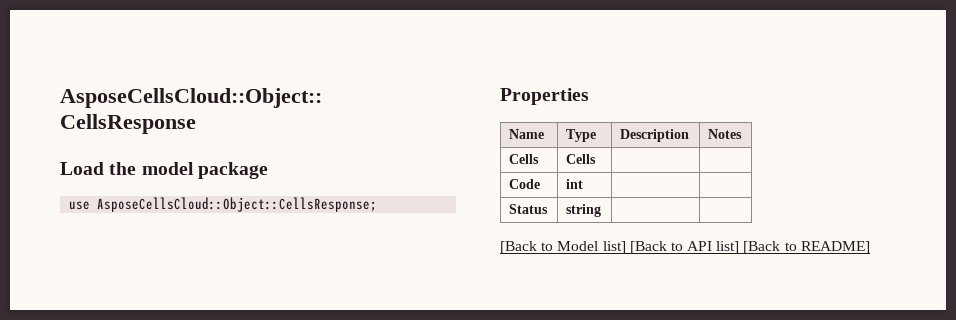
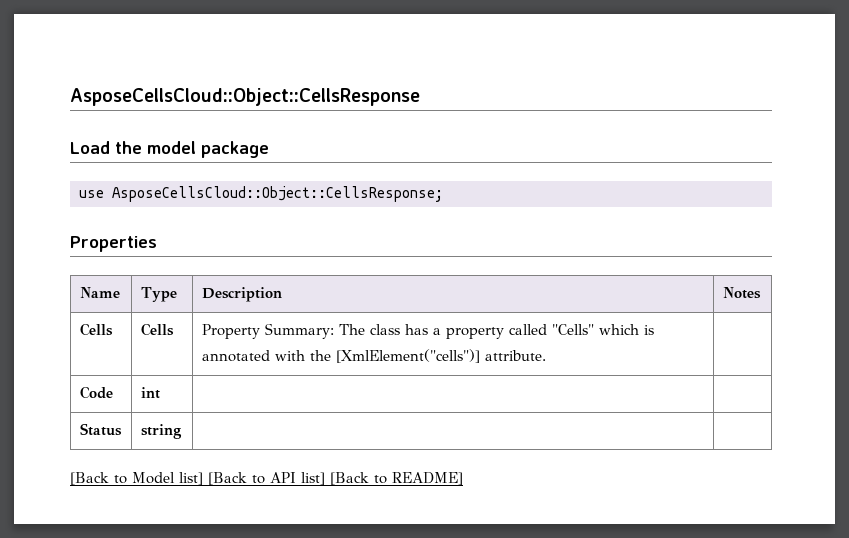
- Cells | Cells | |
+ Cells | Cells | Property Summary: The class has a property called "Cells" which is annotated with the [XmlElement("cells")] attribute. |

